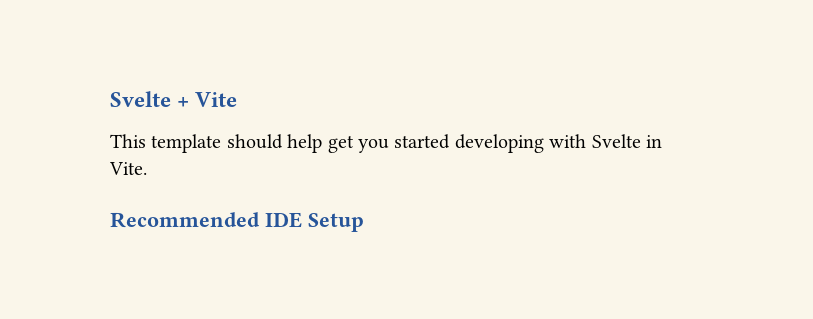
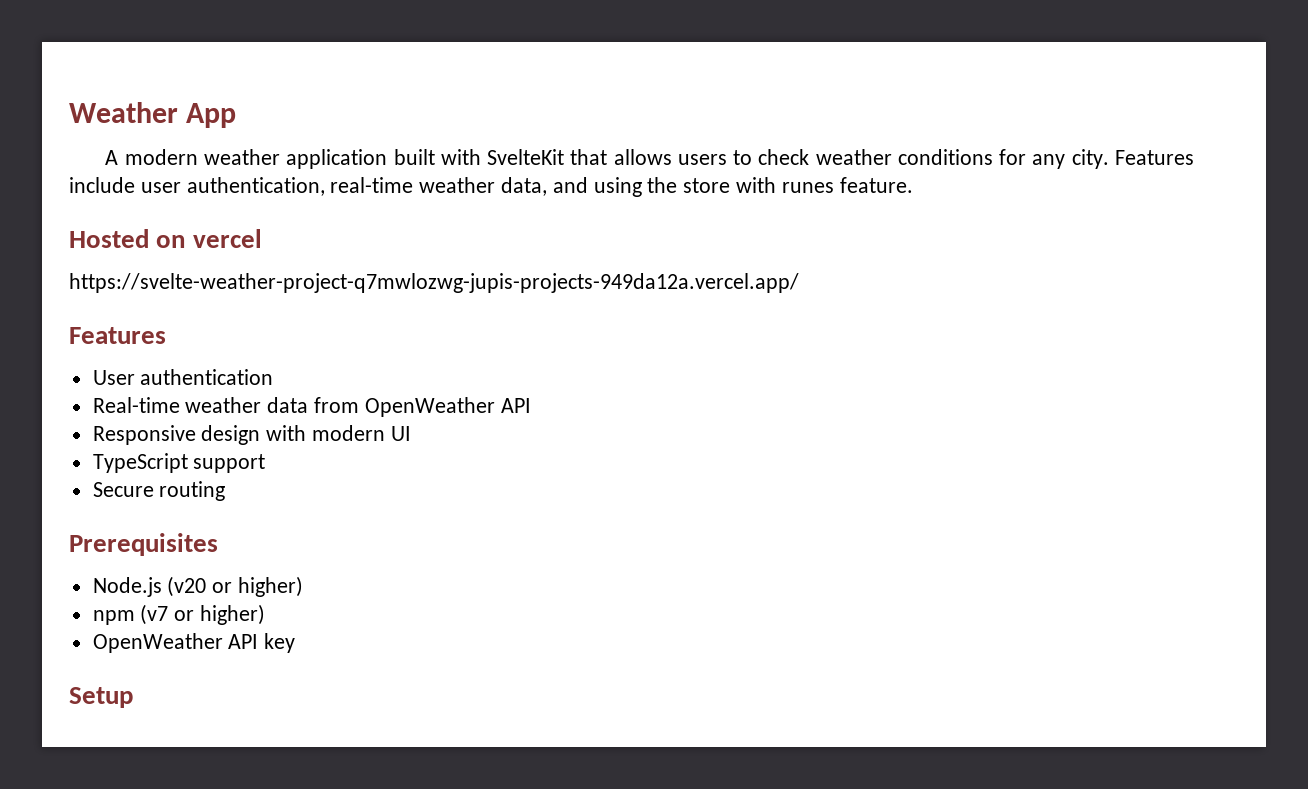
- Svelte + Vite
- This template should help get you started developing with Svelte in Vite.
- Recommended IDE Setup
+ Weather App
+ A modern weather application built with SvelteKit that allows users to check weather conditions for any city. Features include user authentication, real-time weather data, and using the store with runes feature.
+ Hosted on vercel
+ https://svelte-weather-project-q7mwlozwg-jupis-projects-949da12a.vercel.app/
+ Features
+ User authentication
+ Real-time weather data from OpenWeather API
+ Responsive design with modern UI
+ TypeScript support
+ Secure routing
+ Prerequisites
+ Node.js (v20 or higher)
+ npm (v7 or higher)
+ OpenWeather API key
+ Setup

